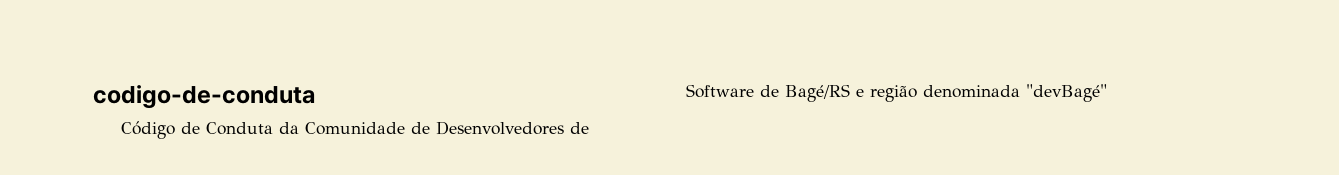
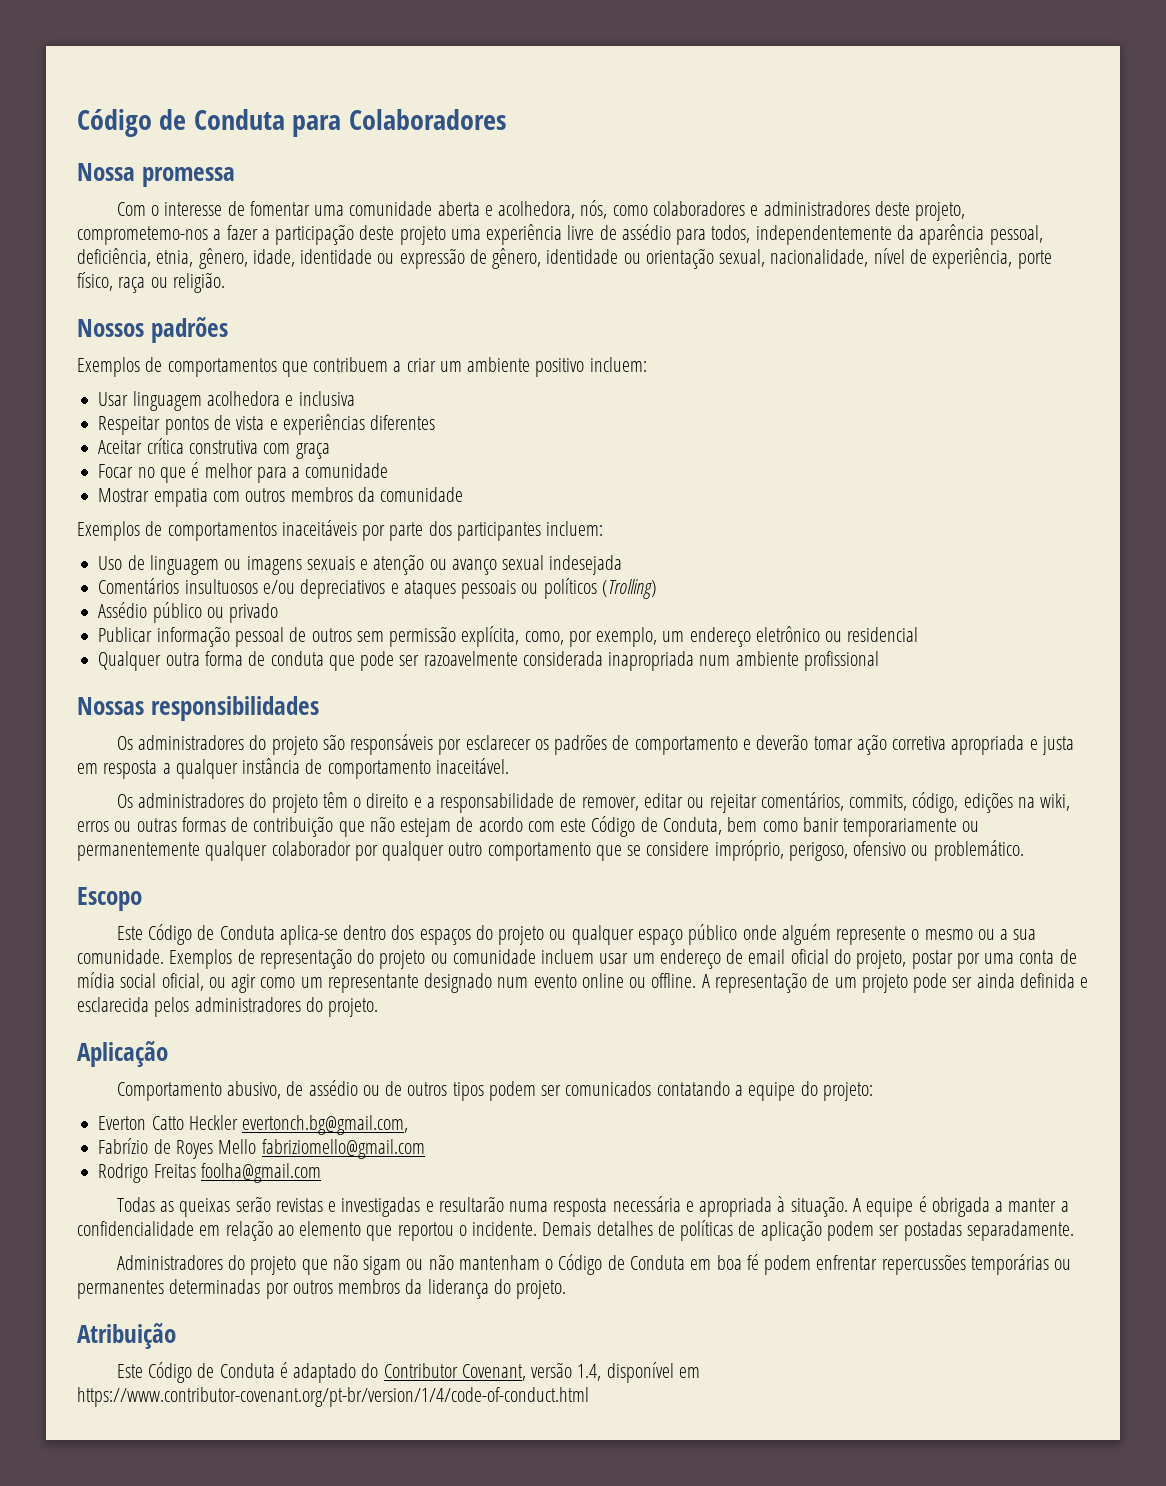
- codigo-de-conduta
- Código de Conduta da Comunidade de Desenvolvedores de Software de Bagé/RS e região denominada "devBagé"
+ Código de Conduta para Colaboradores
+ Nossa promessa
+ Com o interesse de fomentar uma comunidade aberta e acolhedora, nós, como colaboradores e administradores deste projeto, comprometemo-nos a fazer a participação deste projeto uma experiência livre de assédio para todos, independentemente da aparência pessoal, deficiência, etnia, gênero, idade, identidade ou expressão de gênero, identidade ou orientação sexual, nacionalidade, nível de experiência, porte físico, raça ou religião.
+ Nossos padrões
+ Exemplos de comportamentos que contribuem a criar um ambiente positivo incluem:
+ Usar linguagem acolhedora e inclusiva
+ Respeitar pontos de vista e experiências diferentes
+ Aceitar crítica construtiva com graça
+ Focar no que é melhor para a comunidade
+ Mostrar empatia com outros membros da comunidade
+ Exemplos de comportamentos inaceitáveis por parte dos participantes incluem:
+ Uso de linguagem ou imagens sexuais e atenção ou avanço sexual indesejada
+ Comentários insultuosos e/ou depreciativos e ataques pessoais ou políticos (Trolling)
+ Assédio público ou privado
+ Publicar informação pessoal de outros sem permissão explícita, como, por exemplo, um endereço eletrônico ou residencial
+ Qualquer outra forma de conduta que pode ser razoavelmente considerada inapropriada num ambiente profissional
+ Nossas responsibilidades
+ Os administradores do projeto são responsáveis por esclarecer os padrões de comportamento e deverão tomar ação corretiva apropriada e justa em resposta a qualquer instância de comportamento inaceitável.
+ Os administradores do projeto têm o direito e a responsabilidade de remover, editar ou rejeitar comentários, commits, código, edições na wiki, erros ou outras formas de contribuição que não estejam de acordo com este Código de Conduta, bem como banir temporariamente ou permanentemente qualquer colaborador por qualquer outro comportamento que se considere impróprio, perigoso, ofensivo ou problemático.
+ Escopo
+ Este Código de Conduta aplica-se dentro dos espaços do projeto ou qualquer espaço público onde alguém represente o mesmo ou a sua comunidade. Exemplos de representação do projeto ou comunidade incluem usar um endereço de email oficial do projeto, postar por uma conta de mídia social oficial, ou agir como um representante designado num evento online ou offline. A representação de um projeto pode ser ainda definida e esclarecida pelos administradores do projeto.
+ Aplicação
+ Comportamento abusivo, de assédio ou de outros tipos podem ser comunicados contatando a equipe do projeto:
+ Everton Catto Heckler evertonch.bg@gmail.com,
+ Fabrízio de Royes Mello fabriziomello@gmail.com
+ Rodrigo Freitas foolha@gmail.com
+ Todas as queixas serão revistas e investigadas e resultarão numa resposta necessária e apropriada à situação. A equipe é obrigada a manter a confidencialidade em relação ao elemento que reportou o incidente. Demais detalhes de políticas de aplicação podem ser postadas separadamente.
+ Administradores do projeto que não sigam ou não mantenham o Código de Conduta em boa fé podem enfrentar repercussões temporárias ou permanentes determinadas por outros membros da liderança do projeto.
+ Atribuição
+ Este Código de Conduta é adaptado do Contributor Covenant, versão 1.4, disponível em https://www.contributor-covenant.org/pt-br/version/1/4/code-of-conduct.html

